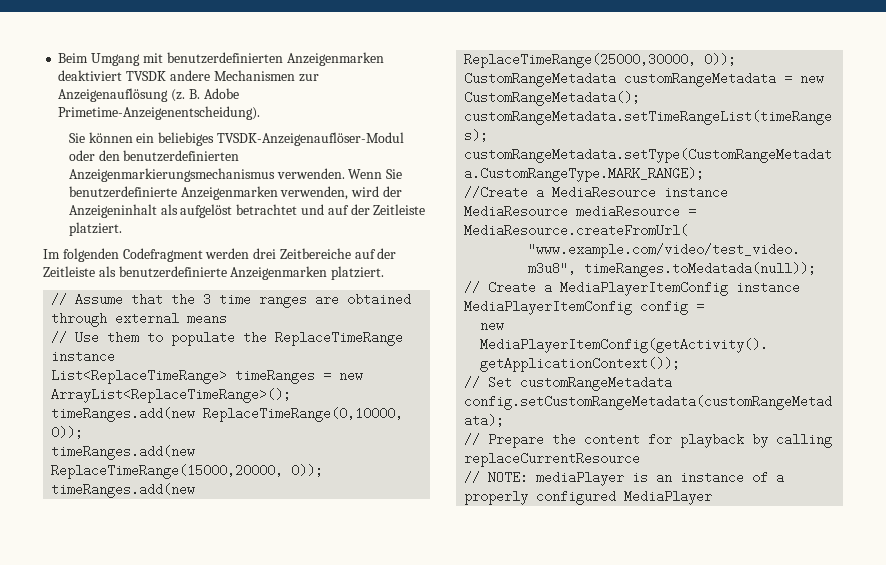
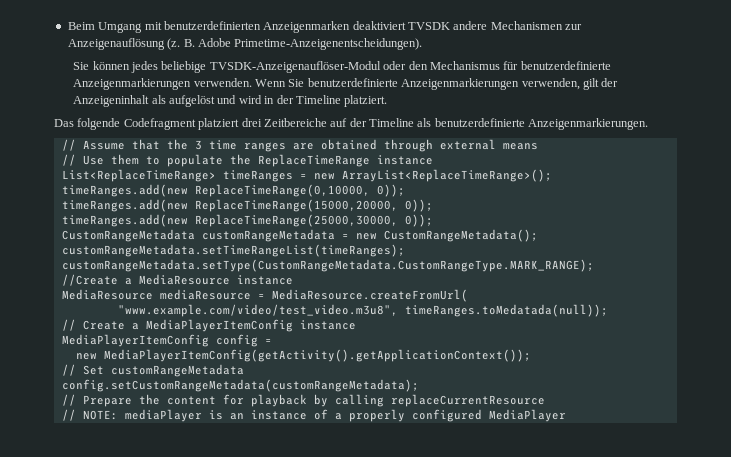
- B. Adobe Primetime-Anzeigenentscheidung).
+ B. Adobe Primetime-Anzeigenentscheidungen).
- Sie können ein beliebiges TVSDK-Anzeigenauflöser-Modul oder den benutzerdefinierten Anzeigenmarkierungsmechanismus verwenden.
+ Sie können jedes beliebige TVSDK-Anzeigenauflöser-Modul oder den Mechanismus für benutzerdefinierte Anzeigenmarkierungen verwenden.
- Wenn Sie benutzerdefinierte Anzeigenmarken verwenden, wird der Anzeigeninhalt als aufgelöst betrachtet und auf der Zeitleiste platziert.
- Im folgenden Codefragment werden drei Zeitbereiche auf der Zeitleiste als benutzerdefinierte Anzeigenmarken platziert.
+ Wenn Sie benutzerdefinierte Anzeigenmarkierungen verwenden, gilt der Anzeigeninhalt als aufgelöst und wird in der Timeline platziert.
+ Das folgende Codefragment platziert drei Zeitbereiche auf der Timeline als benutzerdefinierte Anzeigenmarkierungen.

